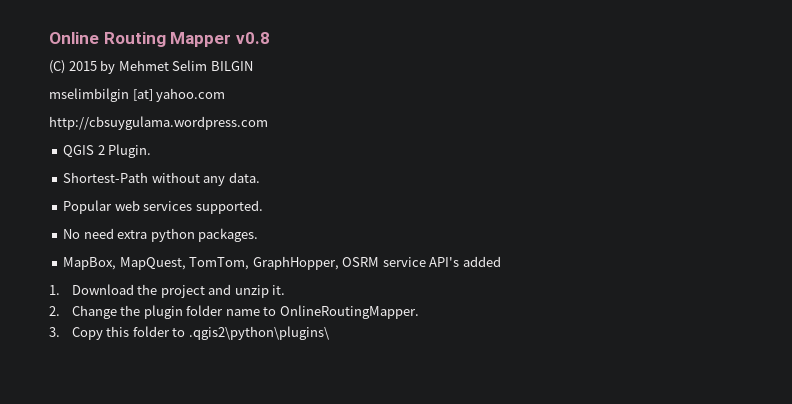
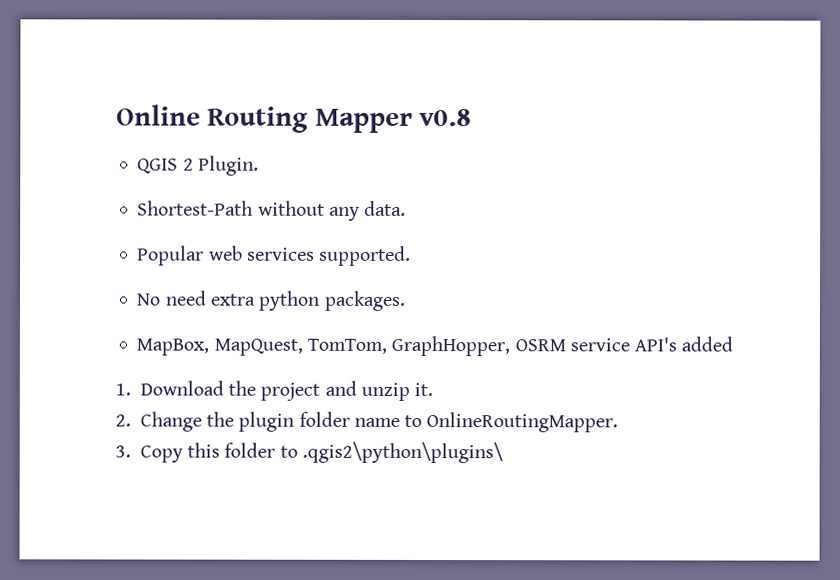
- (C) 2015 by Mehmet Selim BILGIN
- mselimbilgin [at] yahoo.com
- http://cbsuygulama.wordpress.com

